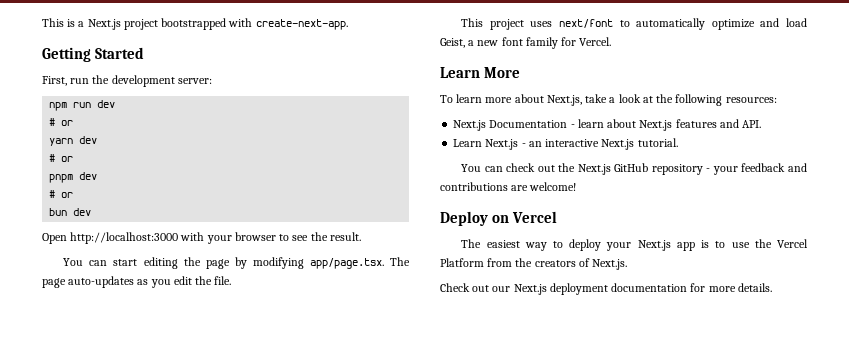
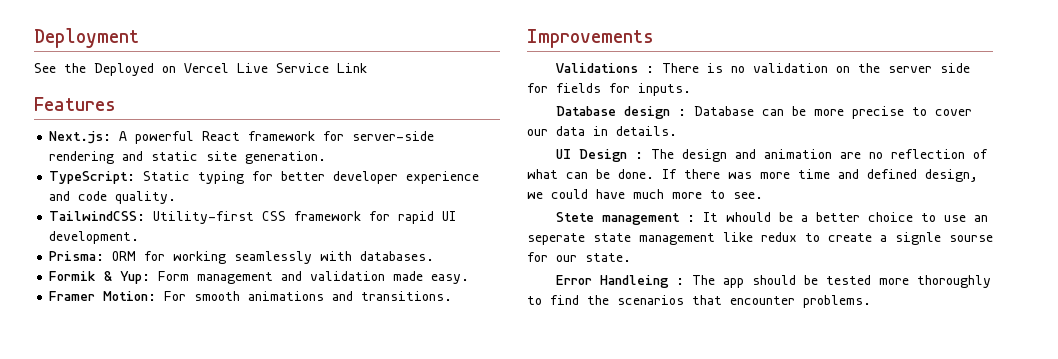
- This is a Next.js project bootstrapped with create-next-app.
- Getting Started
- First, run the development server:
- npm run dev
- # or
- yarn dev
- # or
- pnpm dev
- # or
- bun dev
- Open http://localhost:3000 with your browser to see the result.
- You can start editing the page by modifying app/page.tsx. The page auto-updates as you edit the file.
- This project uses next/font to automatically optimize and load Geist, a new font family for Vercel.
- Learn More
- To learn more about Next.js, take a look at the following resources:
- Next.js Documentation - learn about Next.js features and API.
- Learn Next.js - an interactive Next.js tutorial.
- You can check out the Next.js GitHub repository - your feedback and contributions are welcome!
- Deploy on Vercel
- The easiest way to deploy your Next.js app is to use the Vercel Platform from the creators of Next.js.
- Check out our Next.js deployment documentation for more details.
+ Deployment
+ See the Deployed on Vercel Live Service Link
+ Features
+ Next.js: A powerful React framework for server-side rendering and static site generation.
+ TypeScript: Static typing for better developer experience and code quality.
+ TailwindCSS: Utility-first CSS framework for rapid UI development.
+ Prisma: ORM for working seamlessly with databases.
+ Formik & Yup: Form management and validation made easy.
+ Framer Motion: For smooth animations and transitions.
+ Improvements
+ Validations : There is no validation on the server side for fields for inputs.
+ Database design : Database can be more precise to cover our data in details.
+ UI Design : The design and animation are no reflection of what can be done. If there was more time and defined design, we could have much more to see.
+ Stete management : It whould be a better choice to use an seperate state management like redux to create a signle sourse for our state.
+ Error Handleing : The app should be tested more thoroughly to find the scenarios that encounter problems.

